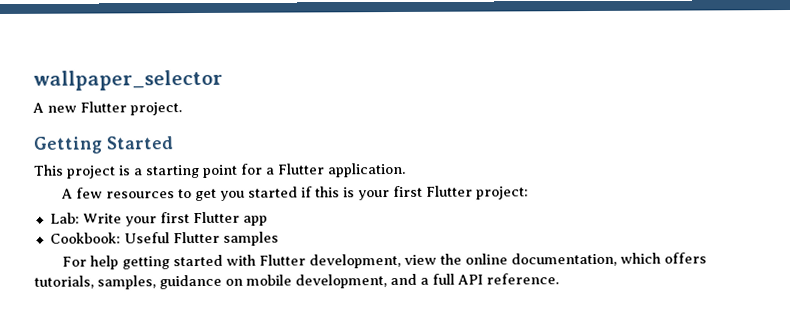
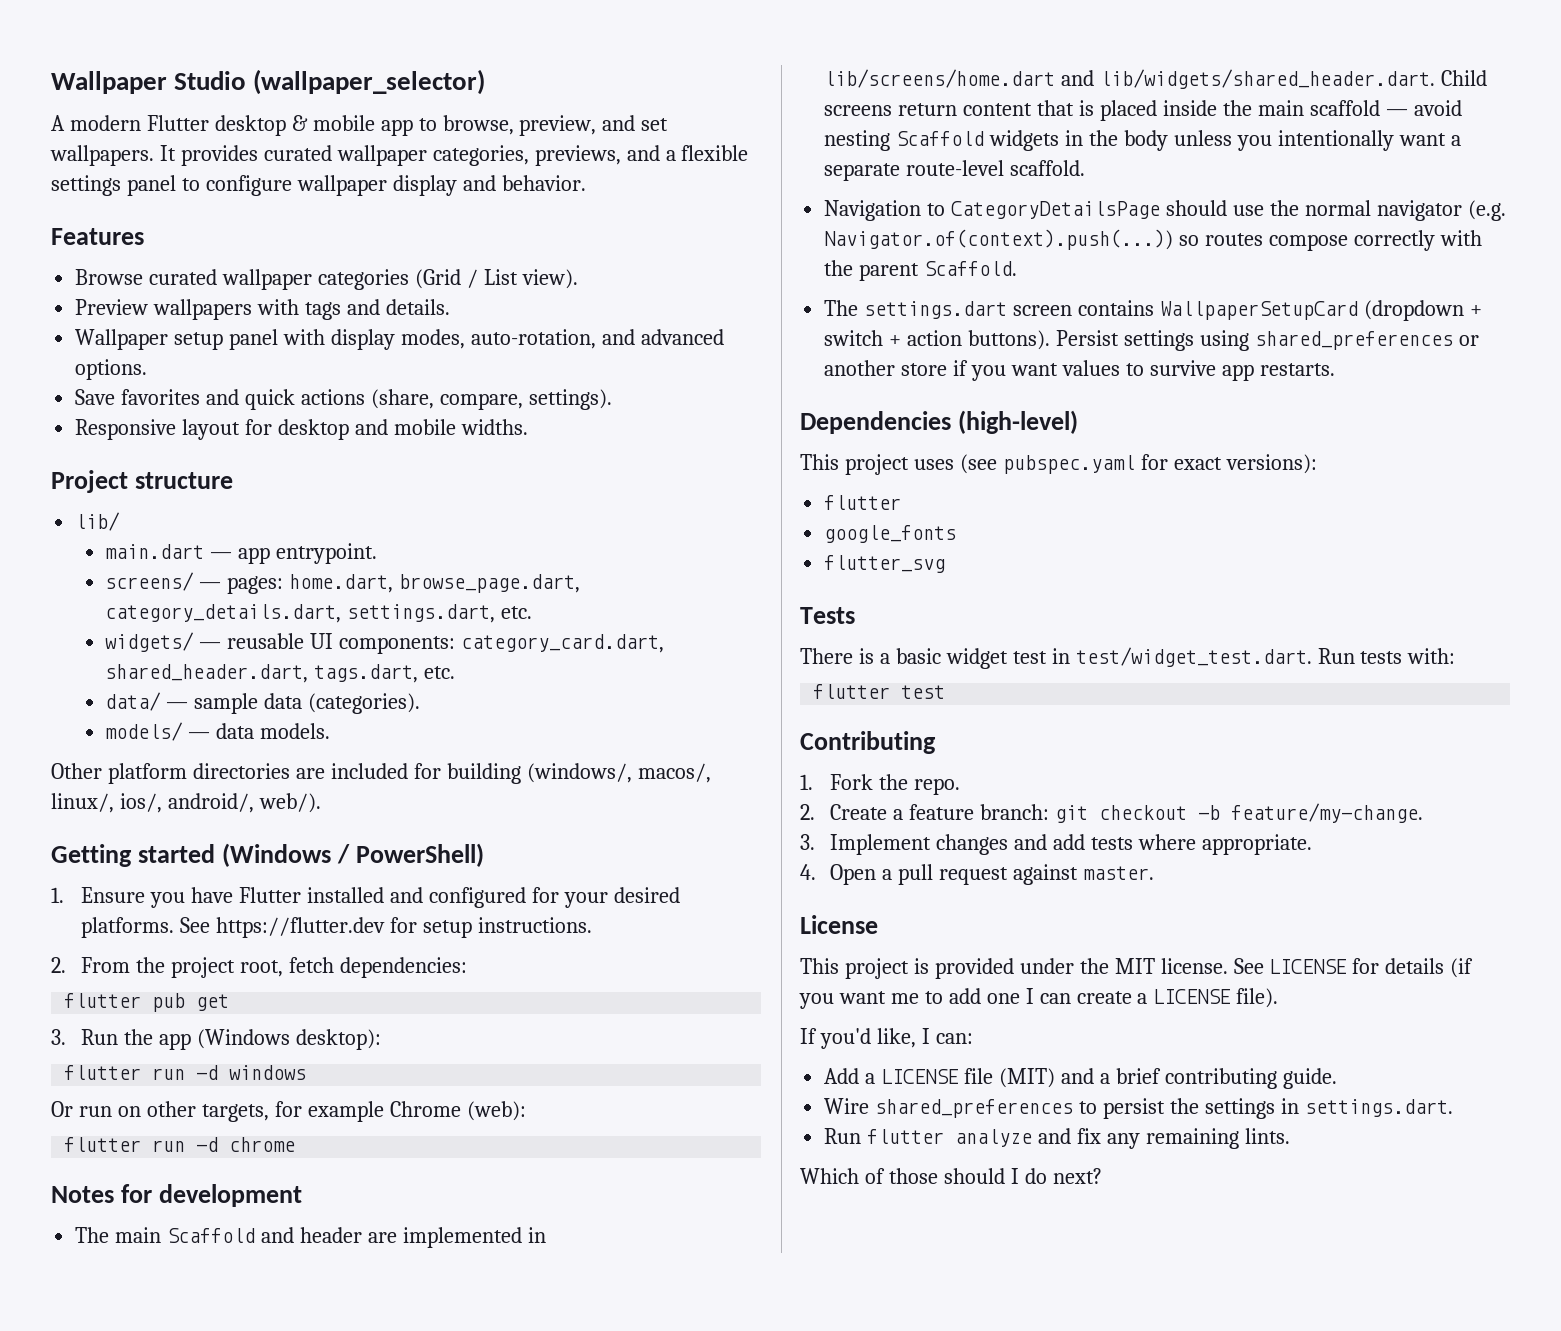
- wallpaper_selector
- A new Flutter project.
- Getting Started
- This project is a starting point for a Flutter application.
- A few resources to get you started if this is your first Flutter project:
- Lab: Write your first Flutter app
- Cookbook: Useful Flutter samples
- For help getting started with Flutter development, view the online documentation, which offers tutorials, samples, guidance on mobile development, and a full API reference.
+ Wallpaper Studio (wallpaper_selector)
+ A modern Flutter desktop & mobile app to browse, preview, and set wallpapers. It provides curated wallpaper categories, previews, and a flexible settings panel to configure wallpaper display and behavior.
+ Features
+ Browse curated wallpaper categories (Grid / List view).
+ Preview wallpapers with tags and details.
+ Wallpaper setup panel with display modes, auto-rotation, and advanced options.
+ Save favorites and quick actions (share, compare, settings).
+ Responsive layout for desktop and mobile widths.
+ Project structure
+ lib/
+ main.dart — app entrypoint.
+ screens/ — pages: home.dart, browse_page.dart, category_details.dart, settings.dart, etc.
+ widgets/ — reusable UI components: category_card.dart, shared_header.dart, tags.dart, etc.
+ data/ — sample data (categories).
+ models/ — data models.
+ Other platform directories are included for building (windows/, macos/, linux/, ios/, android/, web/).
+ Getting started (Windows / PowerShell)
+ 1. Ensure you have Flutter installed and configured for your desired platforms. See https://flutter.dev for setup instructions.
+ 2. From the project root, fetch dependencies:
+ flutter pub get
+ 3. Run the app (Windows desktop):
+ flutter run -d windows
+ Or run on other targets, for example Chrome (web):
+ flutter run -d chrome
+ Notes for development
+ The main Scaffold and header are implemented in lib/screens/home.dart and lib/widgets/shared_header.dart. Child screens return content that is placed inside the main scaffold — avoid nesting Scaffold widgets in the body unless you intentionally want a separate route-level scaffold.
+ Navigation to CategoryDetailsPage should use the normal navigator (e.g. Navigator.of(context).push(...)) so routes compose correctly with the parent Scaffold.
+ The settings.dart screen contains WallpaperSetupCard (dropdown + switch + action buttons). Persist settings using shared_preferences or another store if you want values to survive app restarts.
+ Dependencies (high-level)
+ This project uses (see pubspec.yaml for exact versions):
+ flutter
+ google_fonts
+ flutter_svg
+ Tests
+ There is a basic widget test in test/widget_test.dart. Run tests with:
+ flutter test
+ Contributing
+ 1. Fork the repo.
+ 2. Create a feature branch: git checkout -b feature/my-change.
+ 3. Implement changes and add tests where appropriate.
+ 4. Open a pull request against master.
+ License
+ This project is provided under the MIT license. See LICENSE for details (if you want me to add one I can create a LICENSE file).
+ If you'd like, I can:
+ Add a LICENSE file (MIT) and a brief contributing guide.
+ Wire shared_preferences to persist the settings in settings.dart.
+ Run flutter analyze and fix any remaining lints.
+ Which of those should I do next?

